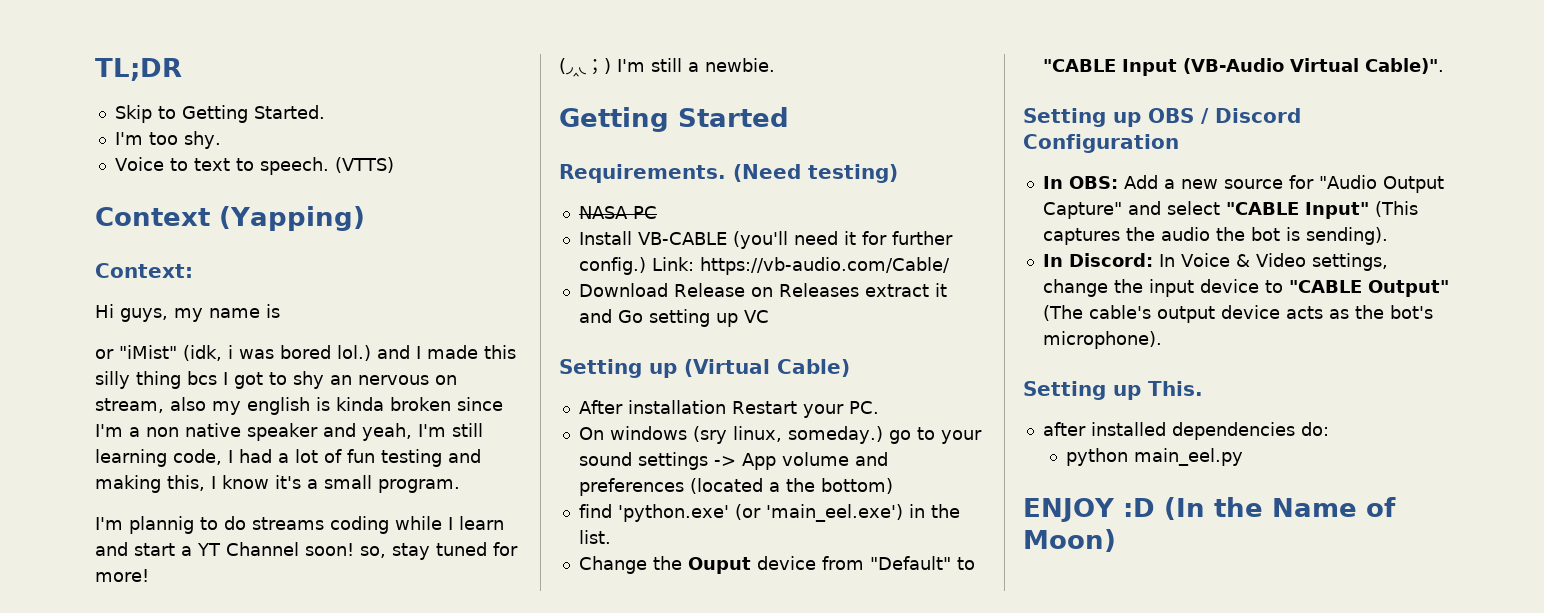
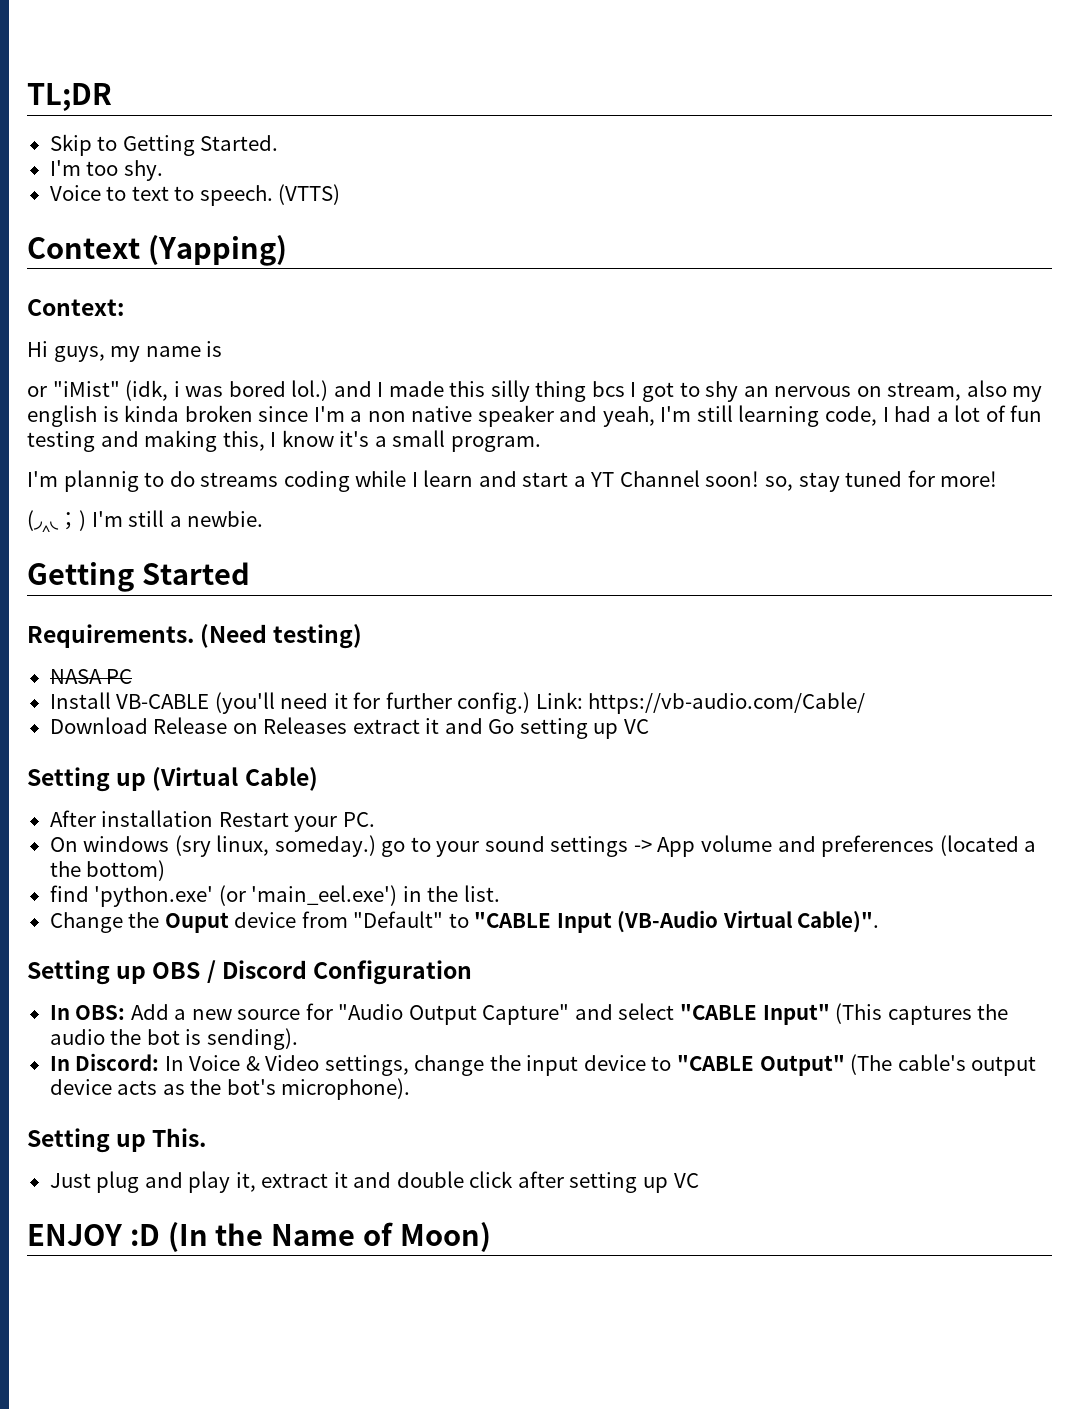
- after installed dependencies do:
- python main_eel.py
+ Just plug and play it, extract it and double click after setting up VC

